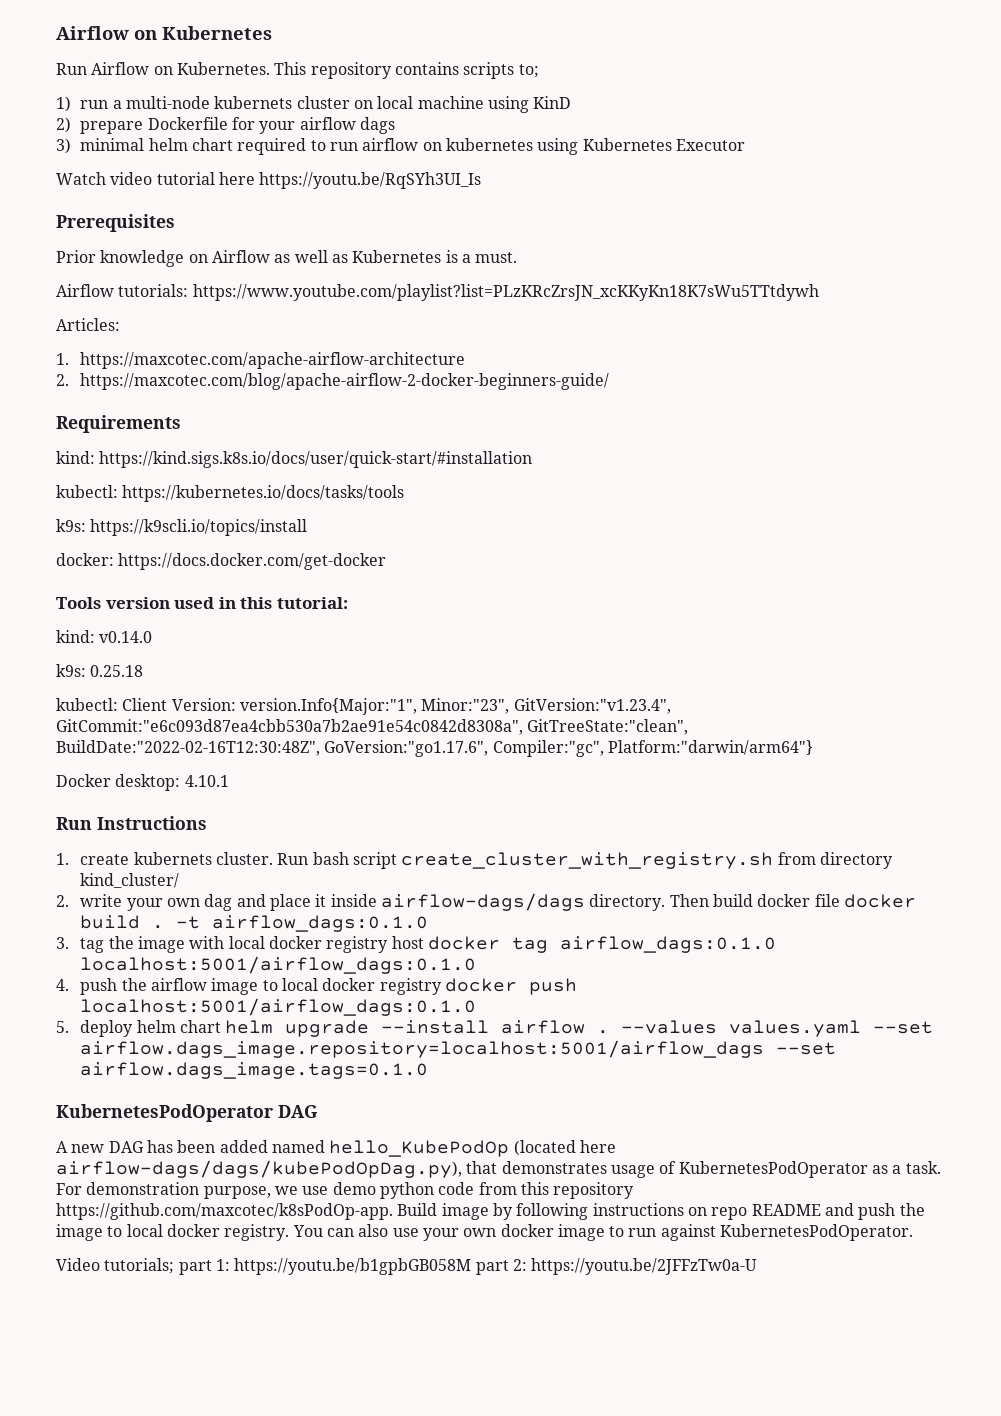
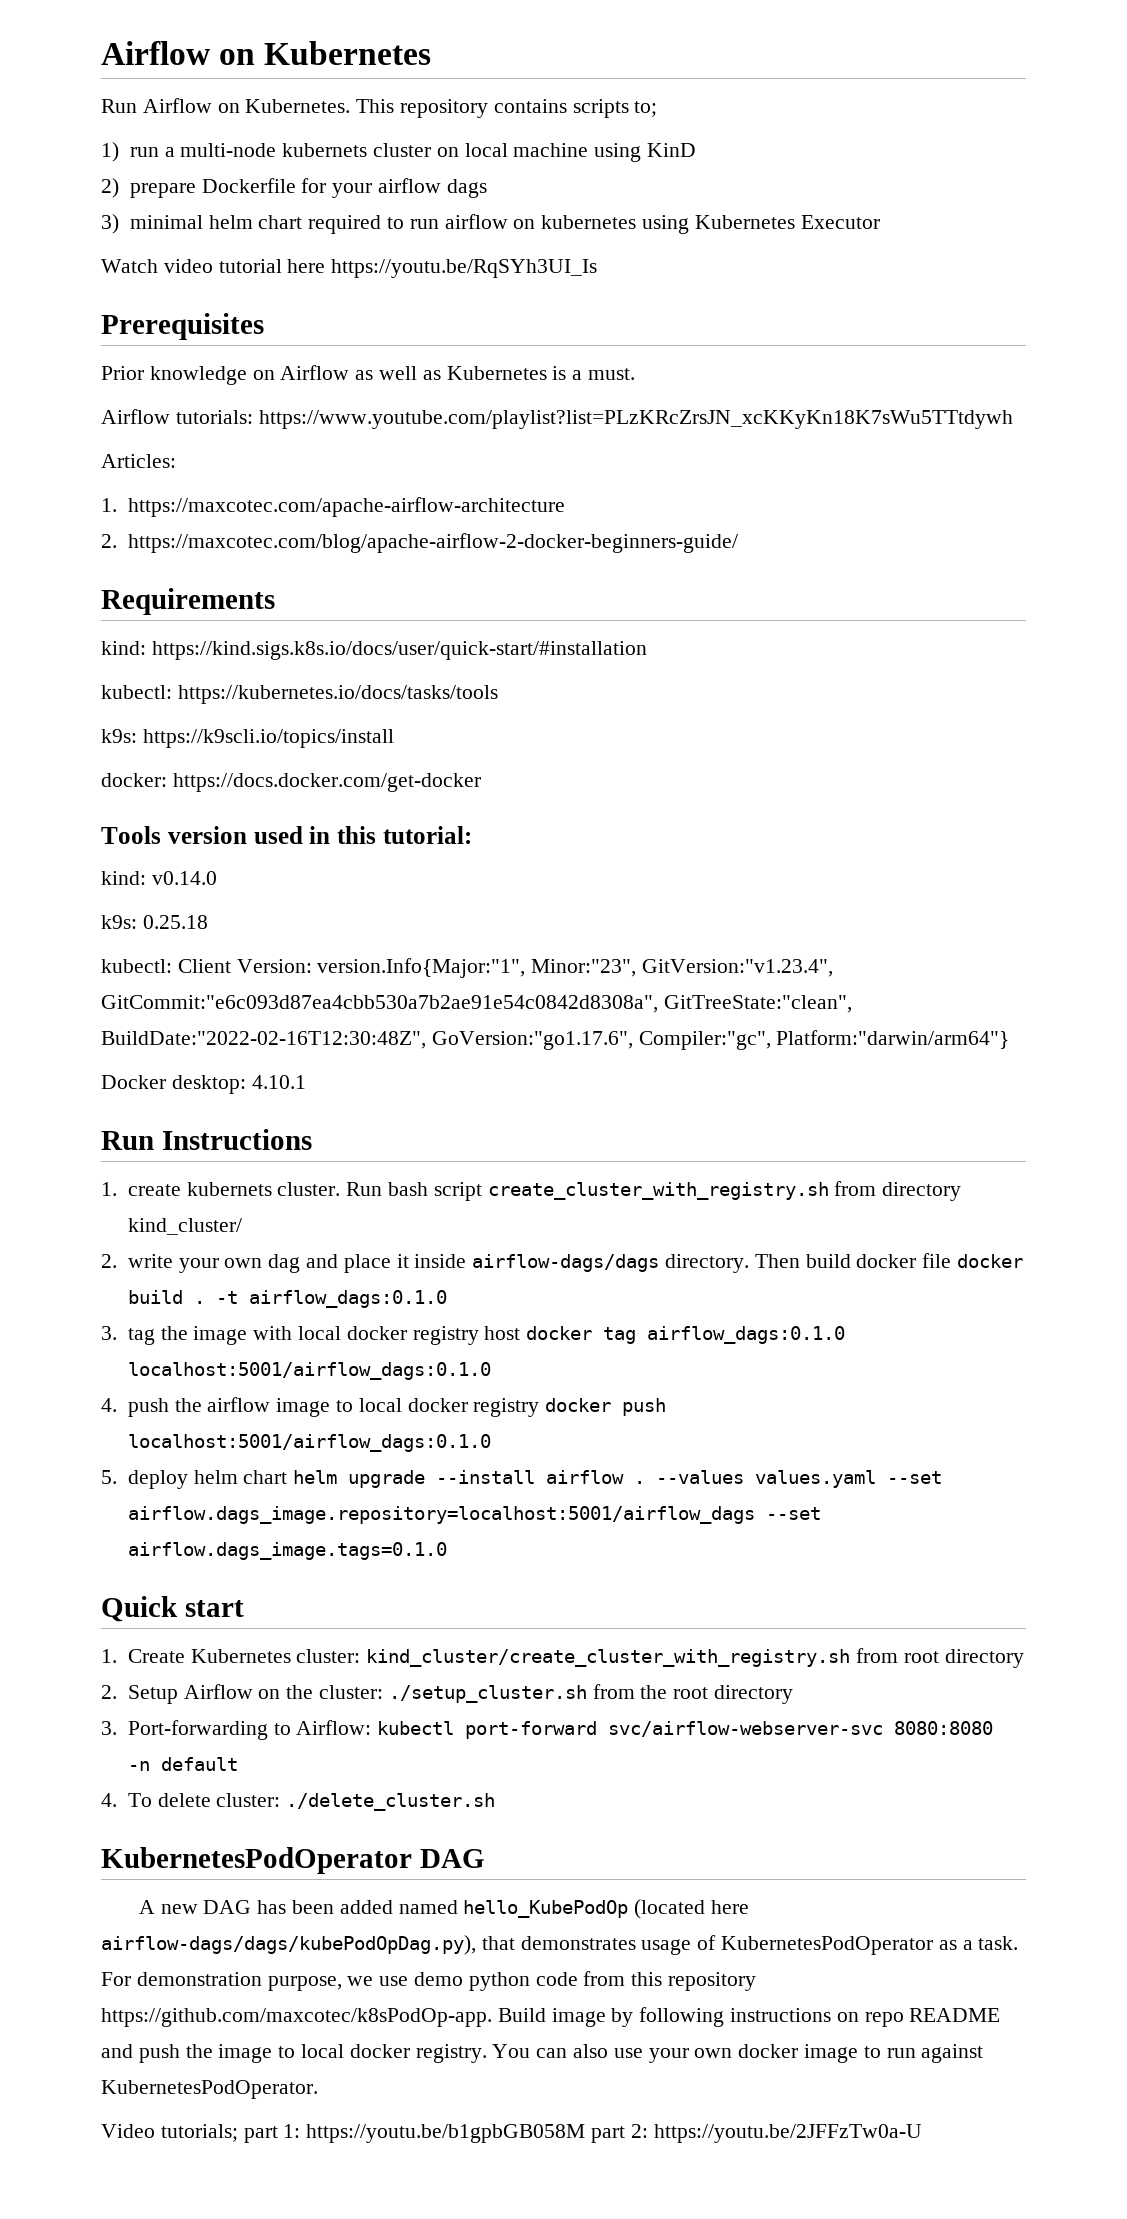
+ Quick start
+ 1. Create Kubernetes cluster: kind_cluster/create_cluster_with_registry.sh from root directory
+ 2. Setup Airflow on the cluster: ./setup_cluster.sh from the root directory
+ 3. Port-forwarding to Airflow: kubectl port-forward svc/airflow-webserver-svc 8080:8080 -n default
+ 4. To delete cluster: ./delete_cluster.sh

